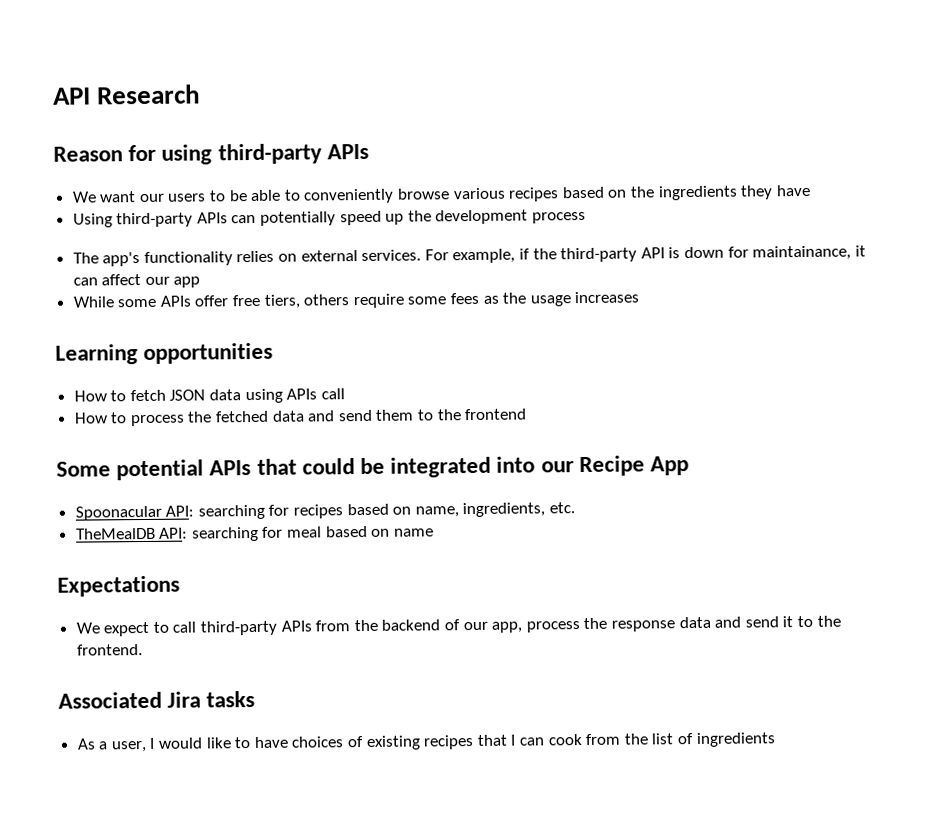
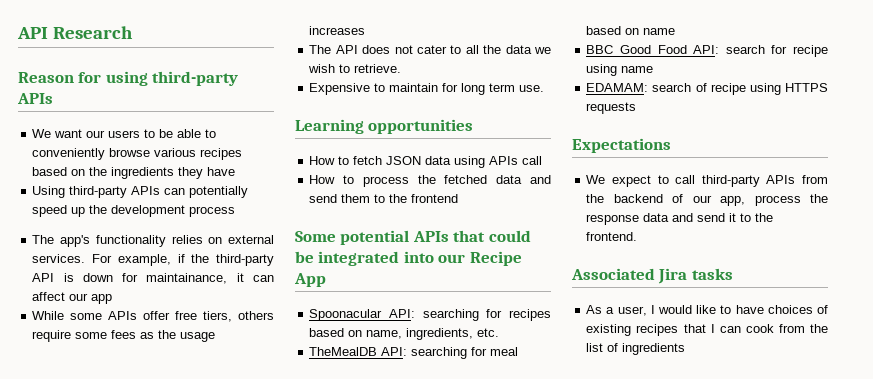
+ The API does not cater to all the data we wish to retrieve.
+ Expensive to maintain for long term use.
+ BBC Good Food API: search for recipe using name
+ EDAMAM: search of recipe using HTTPS requests

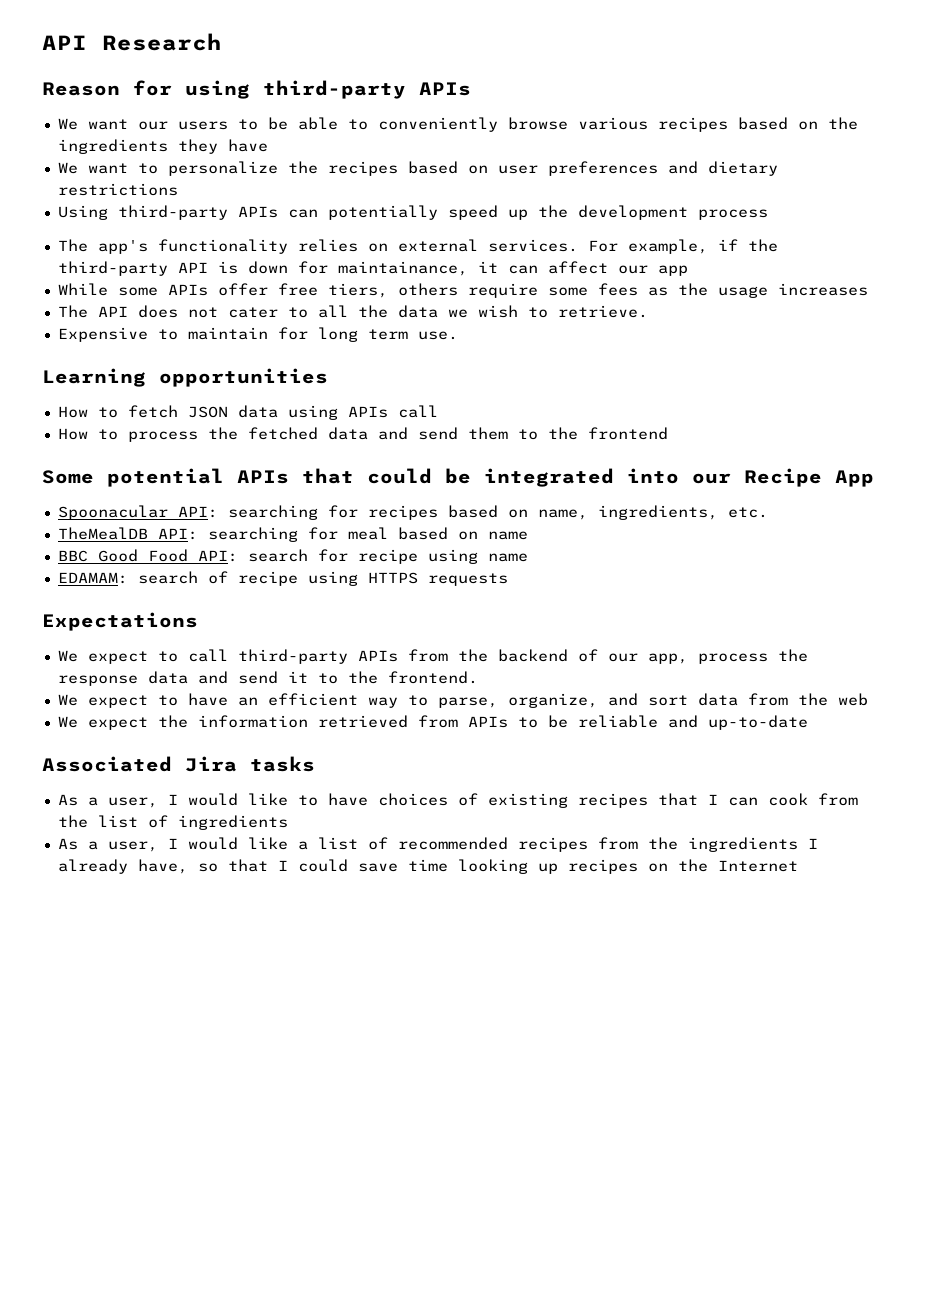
+ We want to personalize the recipes based on user preferences and dietary restrictions
+ We expect to have an efficient way to parse, organize, and sort data from the web
+ We expect the information retrieved from APIs to be reliable and up-to-date
+ As a user, I would like a list of recommended recipes from the ingredients I already have, so that I could save time looking up recipes on the Internet

